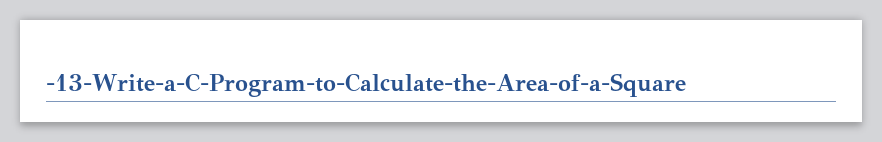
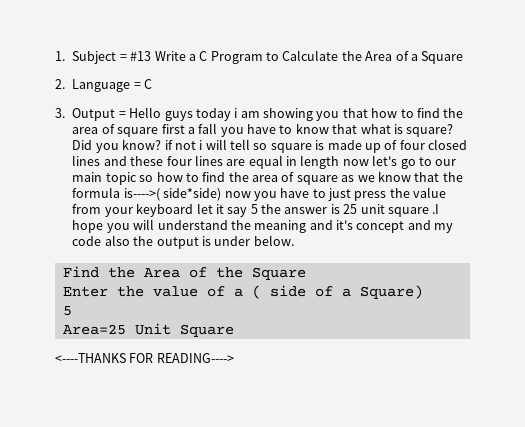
- -13-Write-a-C-Program-to-Calculate-the-Area-of-a-Square
+ 1. Subject = #13 Write a C Program to Calculate the Area of a Square
+ 2. Language = C
+ 3. Output = Hello guys today i am showing you that how to find the area of square first a fall you have to know that what is square? Did you know? if not i will tell so square is made up of four closed lines and these four lines are equal in length now let's go to our main topic so how to find the area of square as we know that the formula is---->( side*side) now you have to just press the value from your keyboard let it say 5 the answer is 25 unit square .I hope you will understand the meaning and it's concept and my code also the output is under below.
+ Find the Area of the Square
+ Enter the value of a ( side of a Square)
+ 5
+ Area=25 Unit Square
+ <----THANKS FOR READING---->

